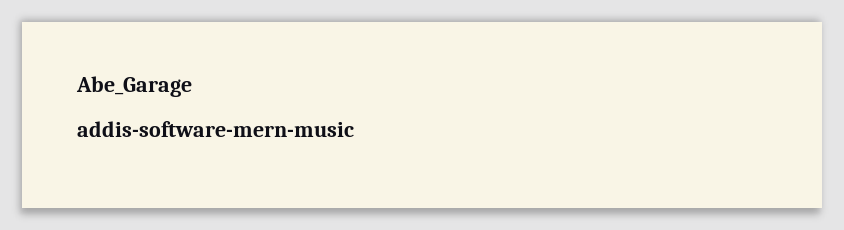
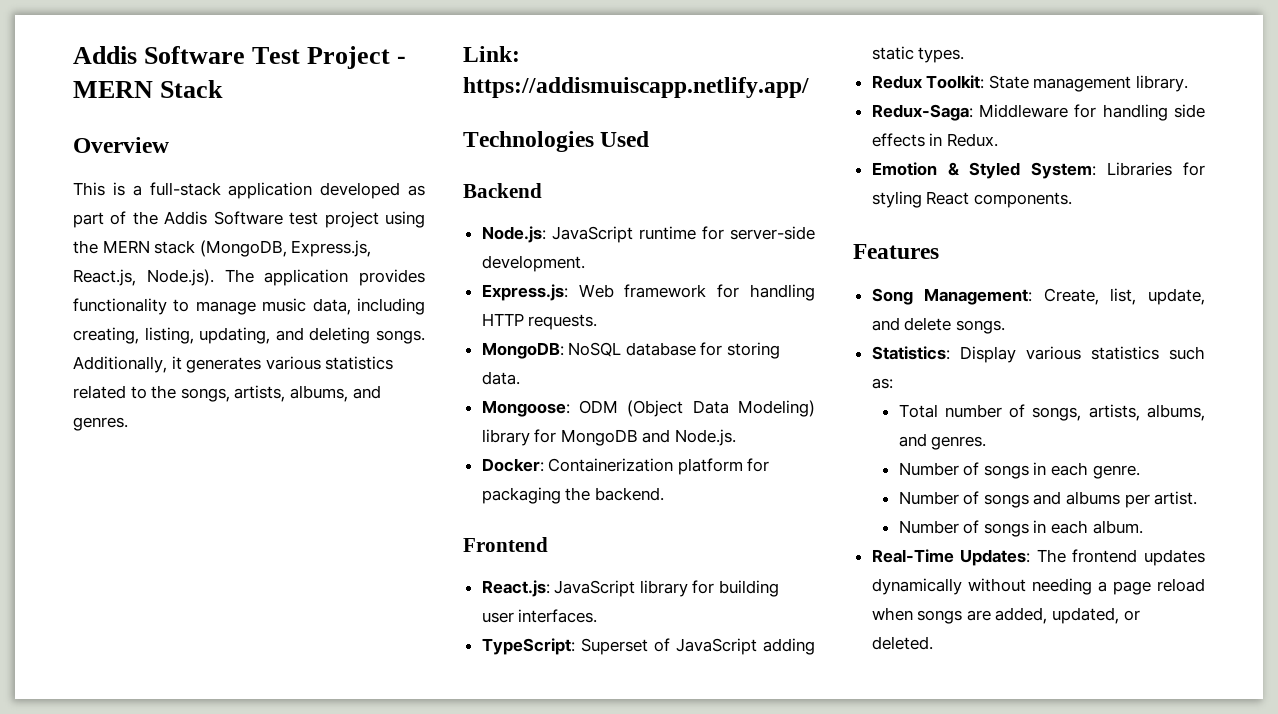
- Abe_Garage
- addis-software-mern-music
+ Addis Software Test Project - MERN Stack
+ Overview
+ This is a full-stack application developed as part of the Addis Software test project using the MERN stack (MongoDB, Express.js, React.js, Node.js). The application provides functionality to manage music data, including creating, listing, updating, and deleting songs. Additionally, it generates various statistics related to the songs, artists, albums, and genres.
+ Link: https://addismuiscapp.netlify.app/
+ Technologies Used
+ Backend
+ Node.js: JavaScript runtime for server-side development.
+ Express.js: Web framework for handling HTTP requests.
+ MongoDB: NoSQL database for storing data.
+ Mongoose: ODM (Object Data Modeling) library for MongoDB and Node.js.
+ Docker: Containerization platform for packaging the backend.
+ Frontend
+ React.js: JavaScript library for building user interfaces.
+ TypeScript: Superset of JavaScript adding static types.
+ Redux Toolkit: State management library.
+ Redux-Saga: Middleware for handling side effects in Redux.
+ Emotion & Styled System: Libraries for styling React components.
+ Features
+ Song Management: Create, list, update, and delete songs.
+ Statistics: Display various statistics such as:
+ Total number of songs, artists, albums, and genres.
+ Number of songs in each genre.
+ Number of songs and albums per artist.
+ Number of songs in each album.
+ Real-Time Updates: The frontend updates dynamically without needing a page reload when songs are added, updated, or deleted.

